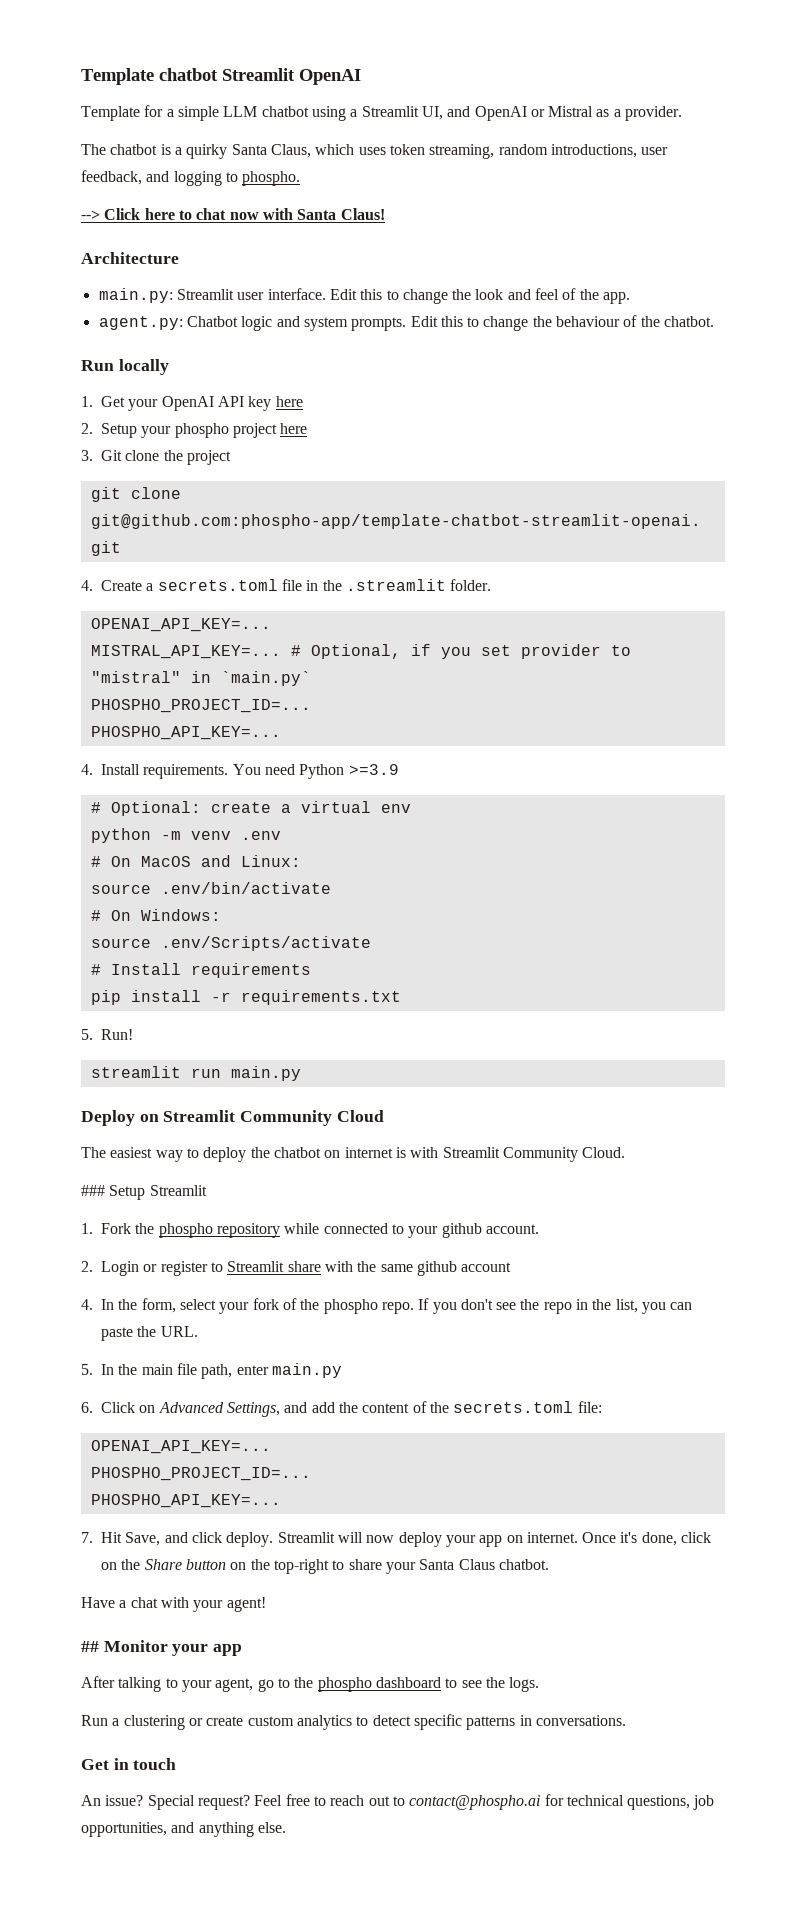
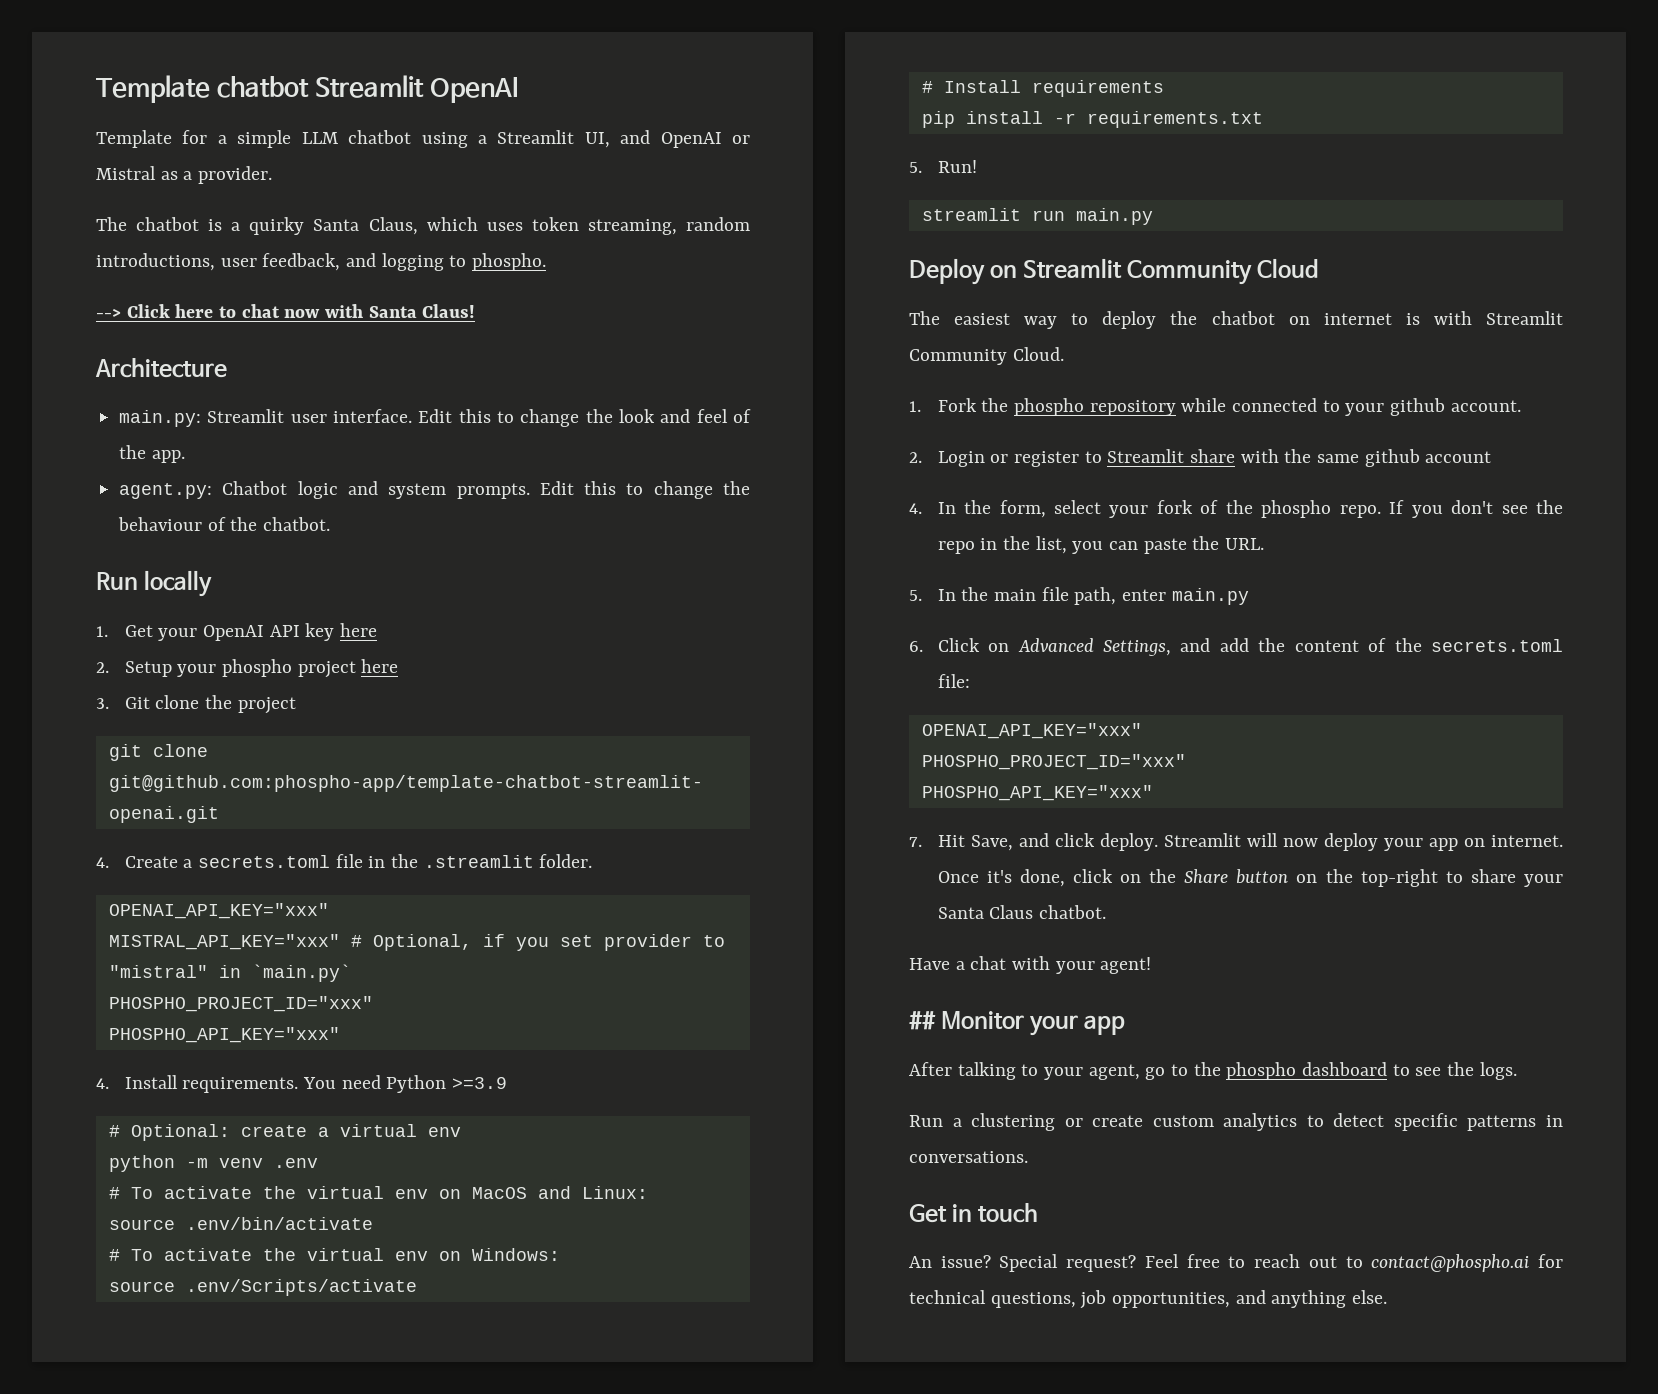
  4. Create a secrets.toml file in the .streamlit folder.
- OPENAI_API_KEY=...
- MISTRAL_API_KEY=... # Optional, if you set provider to "mistral" in `main.py`
- PHOSPHO_PROJECT_ID=...
- PHOSPHO_API_KEY=...
+ OPENAI_API_KEY="xxx"
+ MISTRAL_API_KEY="xxx" # Optional, if you set provider to "mistral" in `main.py`
+ PHOSPHO_PROJECT_ID="xxx"
+ PHOSPHO_API_KEY="xxx"
- # On MacOS and Linux:
+ # To activate the virtual env on MacOS and Linux:
- # On Windows:
+ # To activate the virtual env on Windows:
- ### Setup Streamlit
  6. Click on Advanced Settings, and add the content of the secrets.toml file:
- OPENAI_API_KEY=...
- PHOSPHO_PROJECT_ID=...
- PHOSPHO_API_KEY=...
+ OPENAI_API_KEY="xxx"
+ PHOSPHO_PROJECT_ID="xxx"
+ PHOSPHO_API_KEY="xxx"

